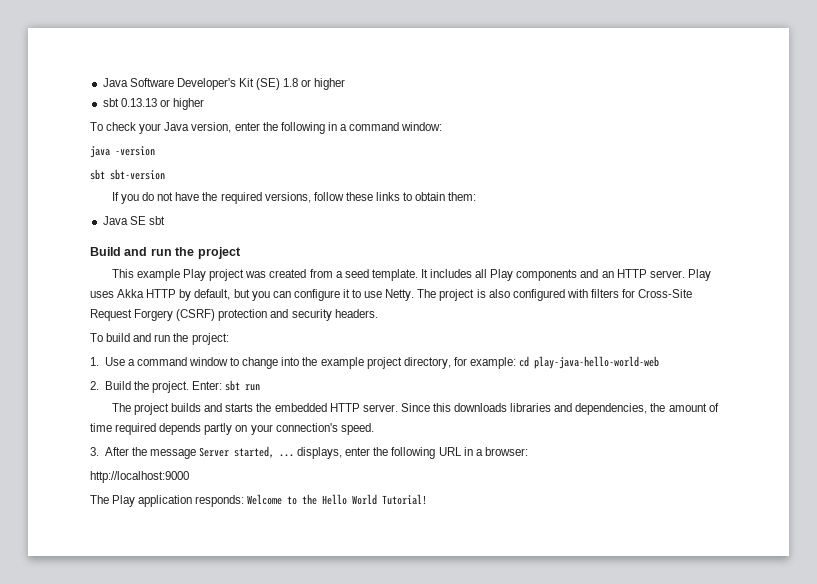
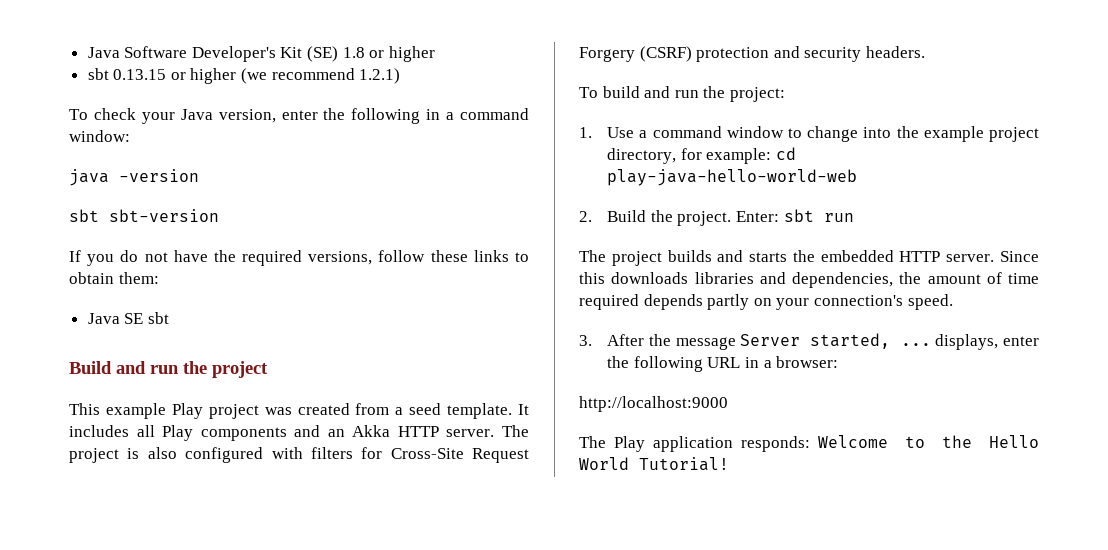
- sbt 0.13.13 or higher
+ sbt 0.13.15 or higher (we recommend 1.2.1)
- It includes all Play components and an HTTP server. Play uses Akka HTTP by default, but you can configure it to use Netty.
+ It includes all Play components and an Akka HTTP server.

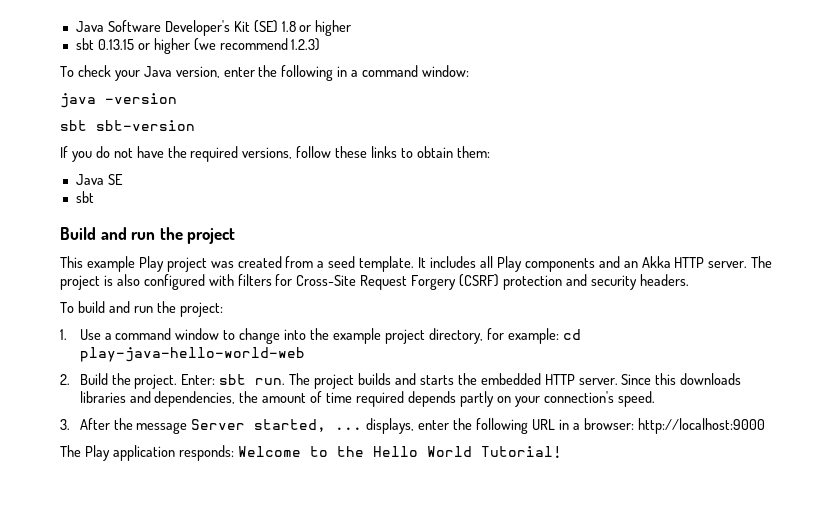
- sbt 0.13.15 or higher (we recommend 1.2.1)
+ sbt 0.13.15 or higher (we recommend 1.2.3)
- Java SE sbt
+ Java SE
+ sbt
- Enter: sbt run
- The project builds and starts the embedded HTTP server.
+ Enter: sbt run. The project builds and starts the embedded HTTP server.
- 3. After the message Server started, ... displays, enter the following URL in a browser:
- http://localhost:9000
+ 3. After the message Server started, ... displays, enter the following URL in a browser: http://localhost:9000

